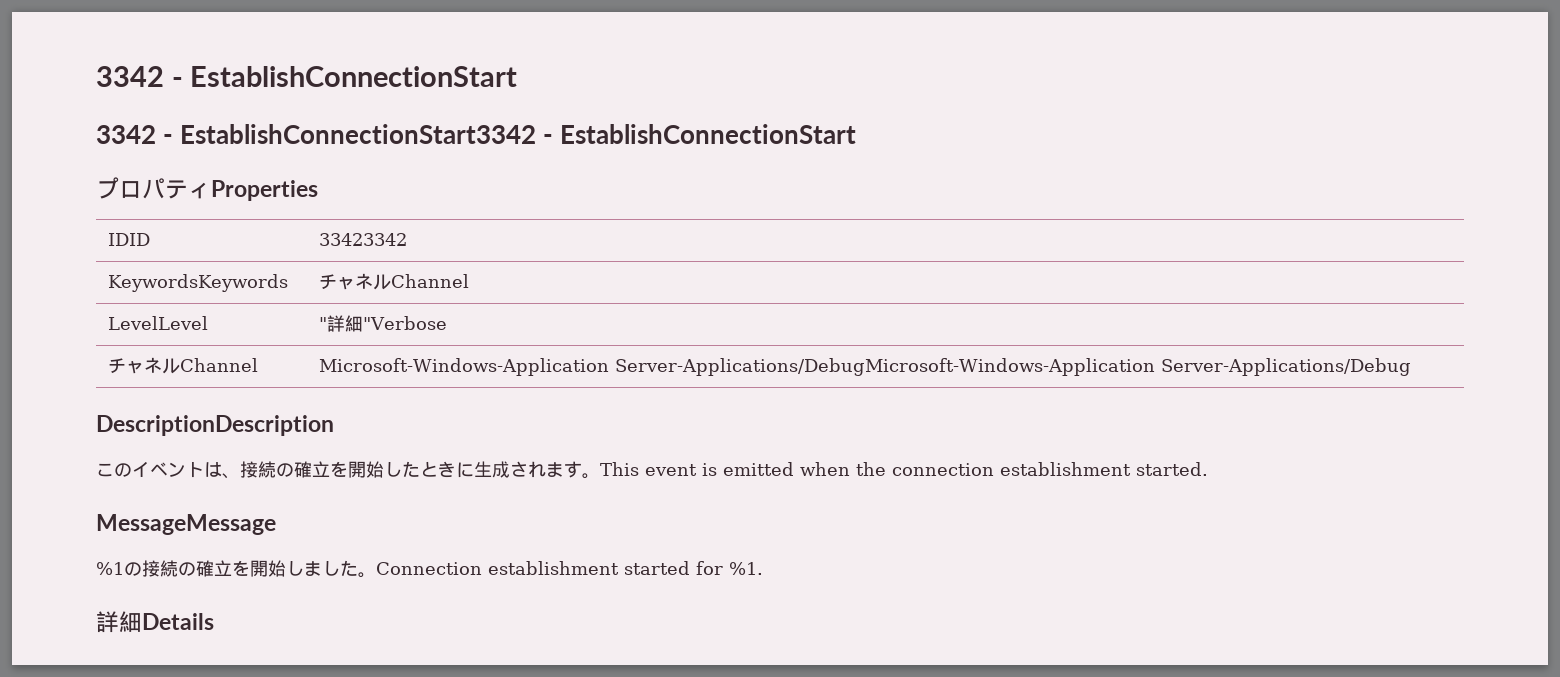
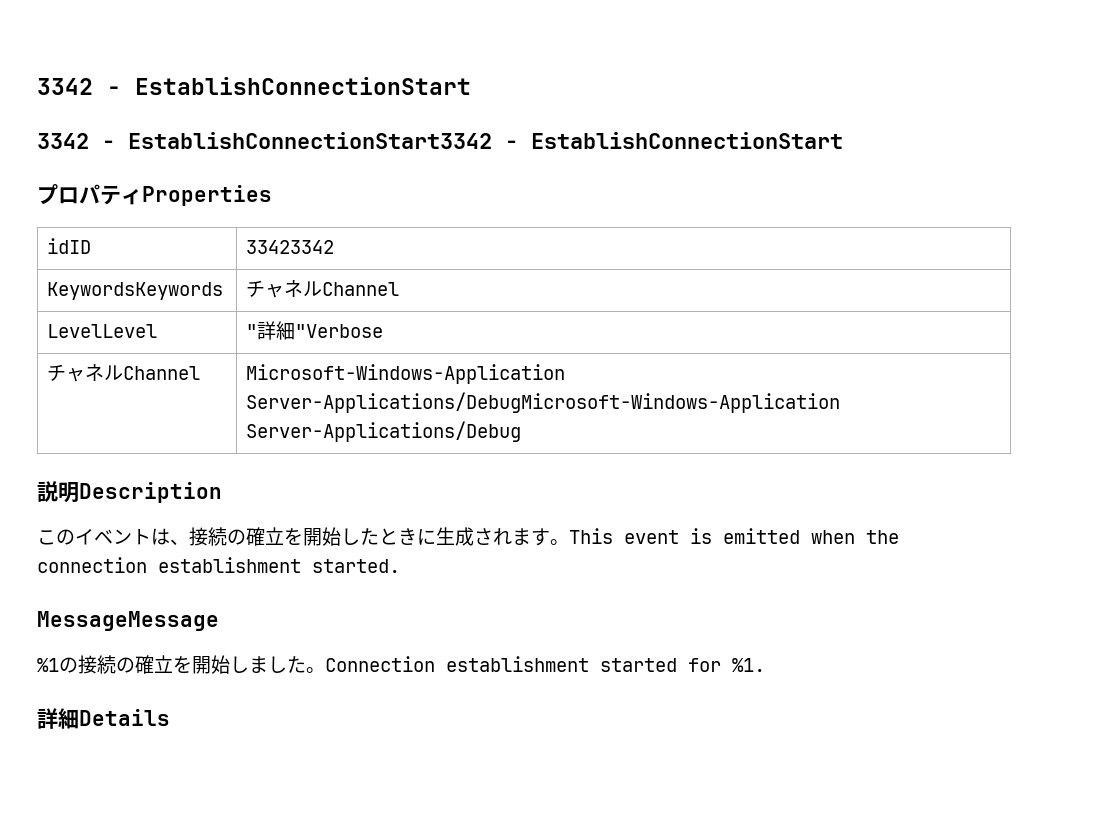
- IDID | 33423342
+ idID | 33423342
- DescriptionDescription
+ 説明Description

